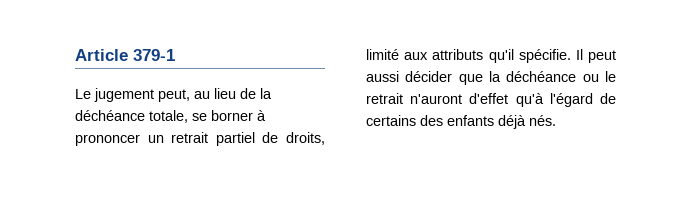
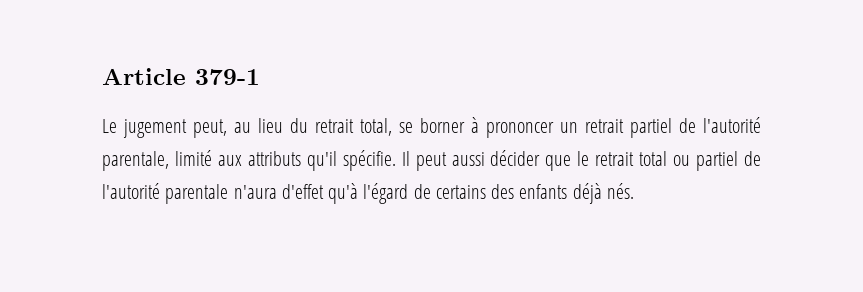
- Le jugement peut, au lieu de la déchéance totale, se borner à prononcer un retrait partiel de droits, limité aux attributs qu'il spécifie.
+ Le jugement peut, au lieu du retrait total, se borner à prononcer un retrait partiel de l'autorité parentale, limité aux attributs qu'il spécifie.
- Il peut aussi décider que la déchéance ou le retrait n'auront d'effet qu'à l'égard de certains des enfants déjà nés.
+ Il peut aussi décider que le retrait total ou partiel de l'autorité parentale n'aura d'effet qu'à l'égard de certains des enfants déjà nés.

